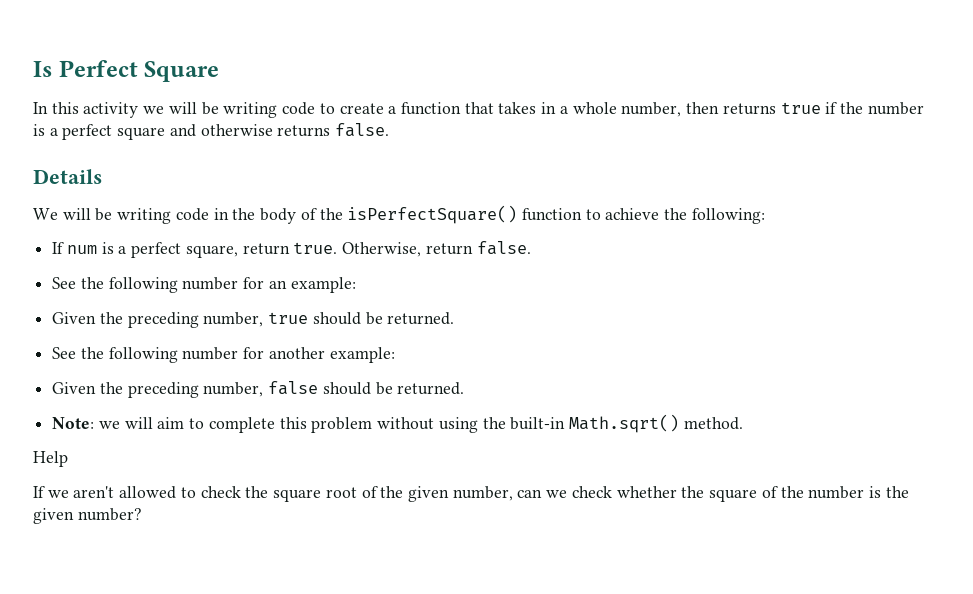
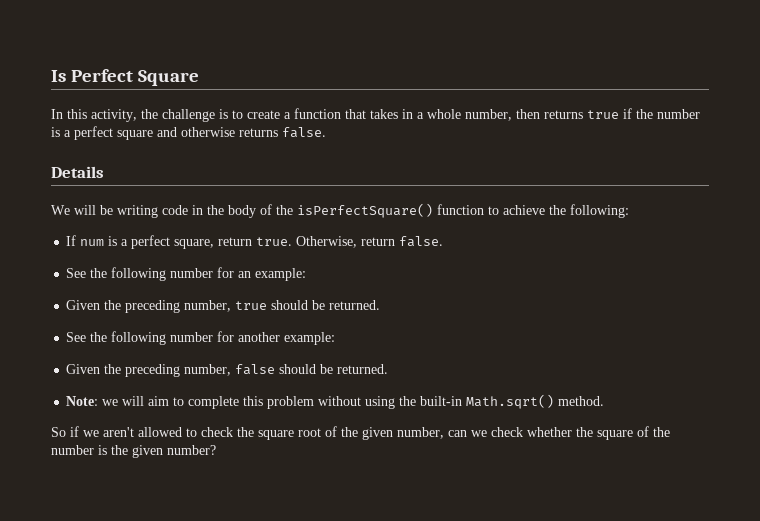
- In this activity we will be writing code to create a function that takes in a whole number, then returns true if the number is a perfect square and otherwise returns false.
+ In this activity, the challenge is to create a function that takes in a whole number, then returns true if the number is a perfect square and otherwise returns false.
- Help
- If we aren't allowed to check the square root of the given number, can we check whether the square of the number is the given number?
+ So if we aren't allowed to check the square root of the given number, can we check whether the square of the number is the given number?

